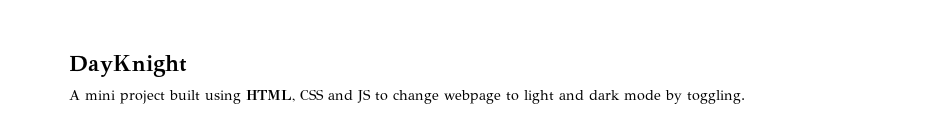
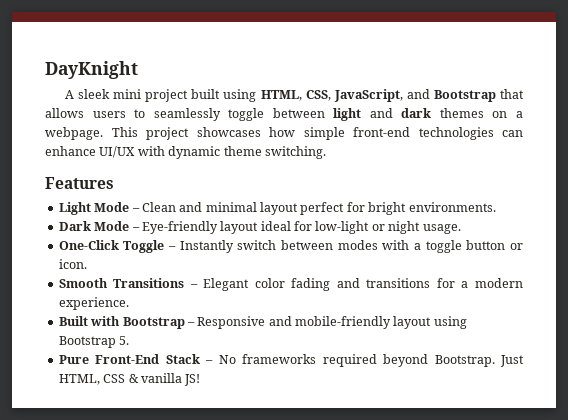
- A mini project built using HTML, CSS and JS to change webpage to light and dark mode by toggling.
+ A sleek mini project built using HTML, CSS, JavaScript, and Bootstrap that allows users to seamlessly toggle between light and dark themes on a webpage. This project showcases how simple front-end technologies can enhance UI/UX with dynamic theme switching.
+ Features
+ Light Mode – Clean and minimal layout perfect for bright environments.
+ Dark Mode – Eye-friendly layout ideal for low-light or night usage.
+ One-Click Toggle – Instantly switch between modes with a toggle button or icon.
+ Smooth Transitions – Elegant color fading and transitions for a modern experience.
+ Built with Bootstrap – Responsive and mobile-friendly layout using Bootstrap 5.
+ Pure Front-End Stack – No frameworks required beyond Bootstrap. Just HTML, CSS & vanilla JS!

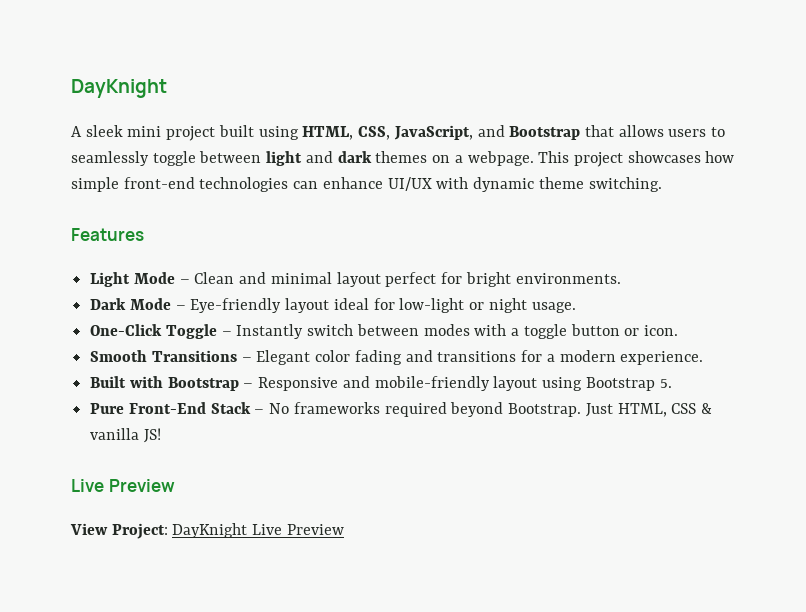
  Just HTML, CSS & vanilla JS!
+ Live Preview
+ View Project: DayKnight Live Preview

